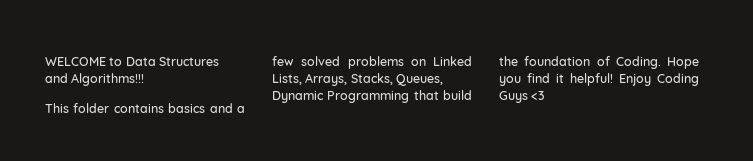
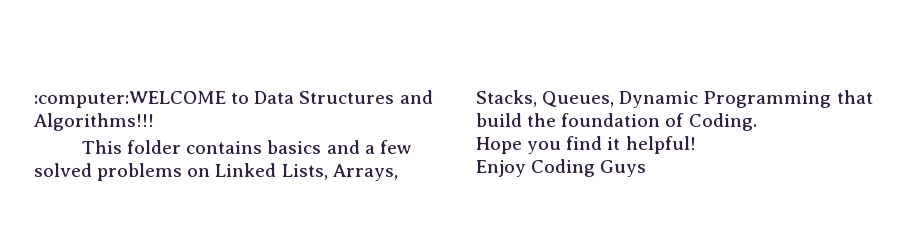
- WELCOME to Data Structures and Algorithms!!!
+ :computer:WELCOME to Data Structures and Algorithms!!!
- This folder contains basics and a few solved problems on Linked Lists, Arrays, Stacks, Queues, Dynamic Programming that build the foundation of Coding. Hope you find it helpful! Enjoy Coding Guys <3
+ This folder contains basics and a few solved problems on Linked Lists, Arrays, Stacks, Queues, Dynamic Programming that build the foundation of Coding.
+ Hope you find it helpful!
+ Enjoy Coding Guys

